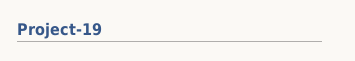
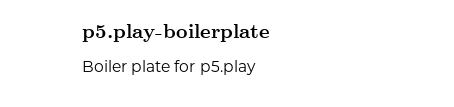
- Project-19
+ p5.play-boilerplate
+ Boiler plate for p5.play

